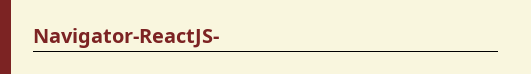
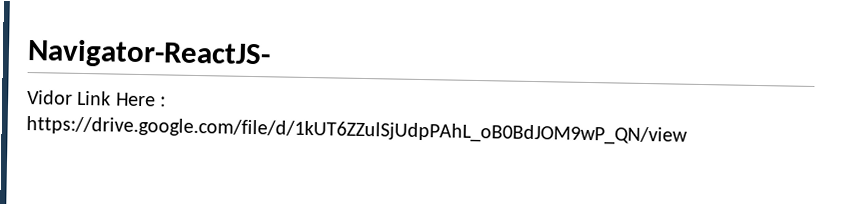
+ Vidor Link Here : https://drive.google.com/file/d/1kUT6ZZulSjUdpPAhL_oB0BdJOM9wP_QN/view

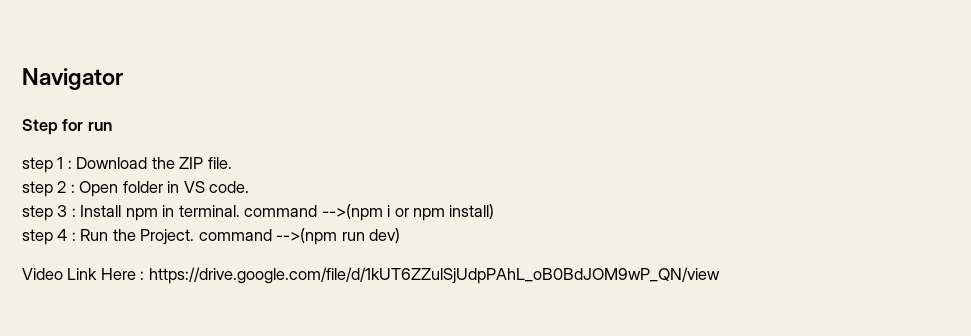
- Navigator-ReactJS-
- Vidor Link Here : https://drive.google.com/file/d/1kUT6ZZulSjUdpPAhL_oB0BdJOM9wP_QN/view
+ Navigator
+ Step for run
+ step 1 : Download the ZIP file.
+ step 2 : Open folder in VS code.
+ step 3 : Install npm in terminal. command -->(npm i or npm install)
+ step 4 : Run the Project. command -->(npm run dev)
+ Video Link Here : https://drive.google.com/file/d/1kUT6ZZulSjUdpPAhL_oB0BdJOM9wP_QN/view

